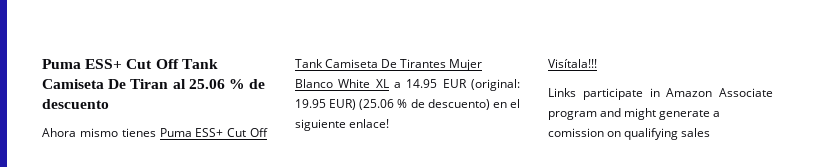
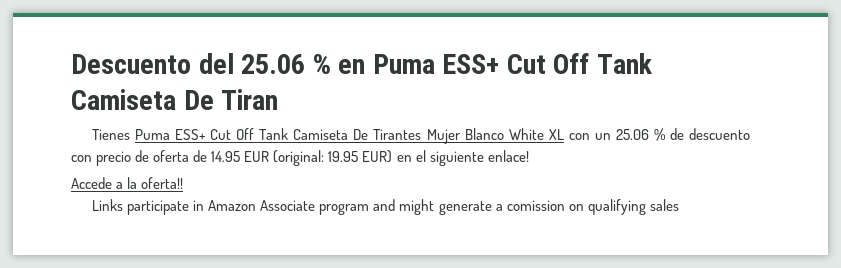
- Puma ESS+ Cut Off Tank Camiseta De Tiran al 25.06 % de descuento
- Ahora mismo tienes Puma ESS+ Cut Off Tank Camiseta De Tirantes Mujer Blanco White XL a 14.95 EUR (original: 19.95 EUR) (25.06 % de descuento) en el siguiente enlace!
+ Descuento del 25.06 % en Puma ESS+ Cut Off Tank Camiseta De Tiran
+ Tienes Puma ESS+ Cut Off Tank Camiseta De Tirantes Mujer Blanco White XL con un 25.06 % de descuento con precio de oferta de 14.95 EUR (original: 19.95 EUR) en el siguiente enlace!
- Visítala!!!
+ Accede a la oferta!!

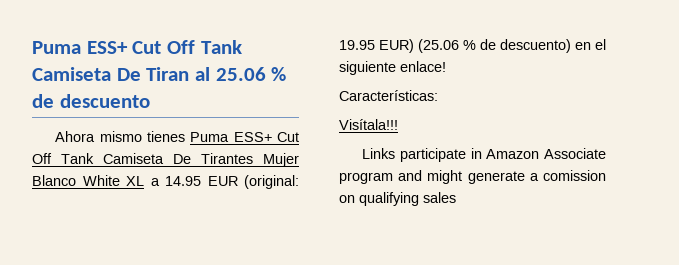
- Descuento del 25.06 % en Puma ESS+ Cut Off Tank Camiseta De Tiran
- Tienes Puma ESS+ Cut Off Tank Camiseta De Tirantes Mujer Blanco White XL con un 25.06 % de descuento con precio de oferta de 14.95 EUR (original: 19.95 EUR) en el siguiente enlace!
+ Puma ESS+ Cut Off Tank Camiseta De Tiran al 25.06 % de descuento
+ Ahora mismo tienes Puma ESS+ Cut Off Tank Camiseta De Tirantes Mujer Blanco White XL a 14.95 EUR (original: 19.95 EUR) (25.06 % de descuento) en el siguiente enlace!
- Accede a la oferta!!
+ Características:
+ Visítala!!!

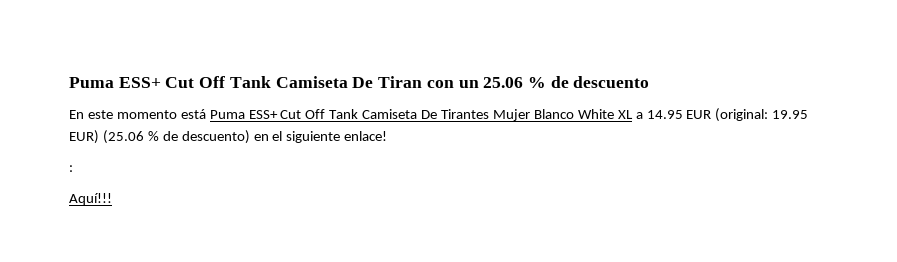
- Puma ESS+ Cut Off Tank Camiseta De Tiran al 25.06 % de descuento
+ Puma ESS+ Cut Off Tank Camiseta De Tiran con un 25.06 % de descuento
- Ahora mismo tienes Puma ESS+ Cut Off Tank Camiseta De Tirantes Mujer Blanco White XL a 14.95 EUR (original: 19.95 EUR) (25.06 % de descuento) en el siguiente enlace!
+ En este momento está Puma ESS+ Cut Off Tank Camiseta De Tirantes Mujer Blanco White XL a 14.95 EUR (original: 19.95 EUR) (25.06 % de descuento) en el siguiente enlace!
- Características:
- Visítala!!!
- Links participate in Amazon Associate program and might generate a comission on qualifying sales
+ :
+ Aquí!!!

